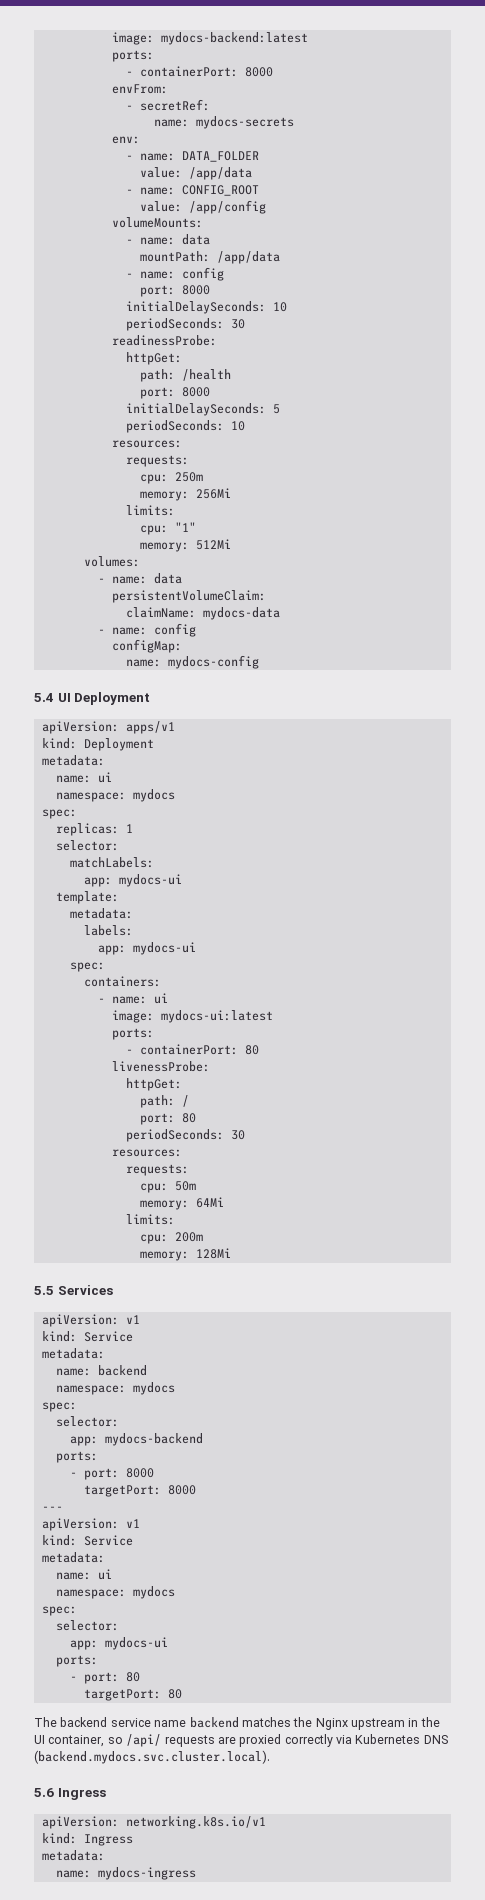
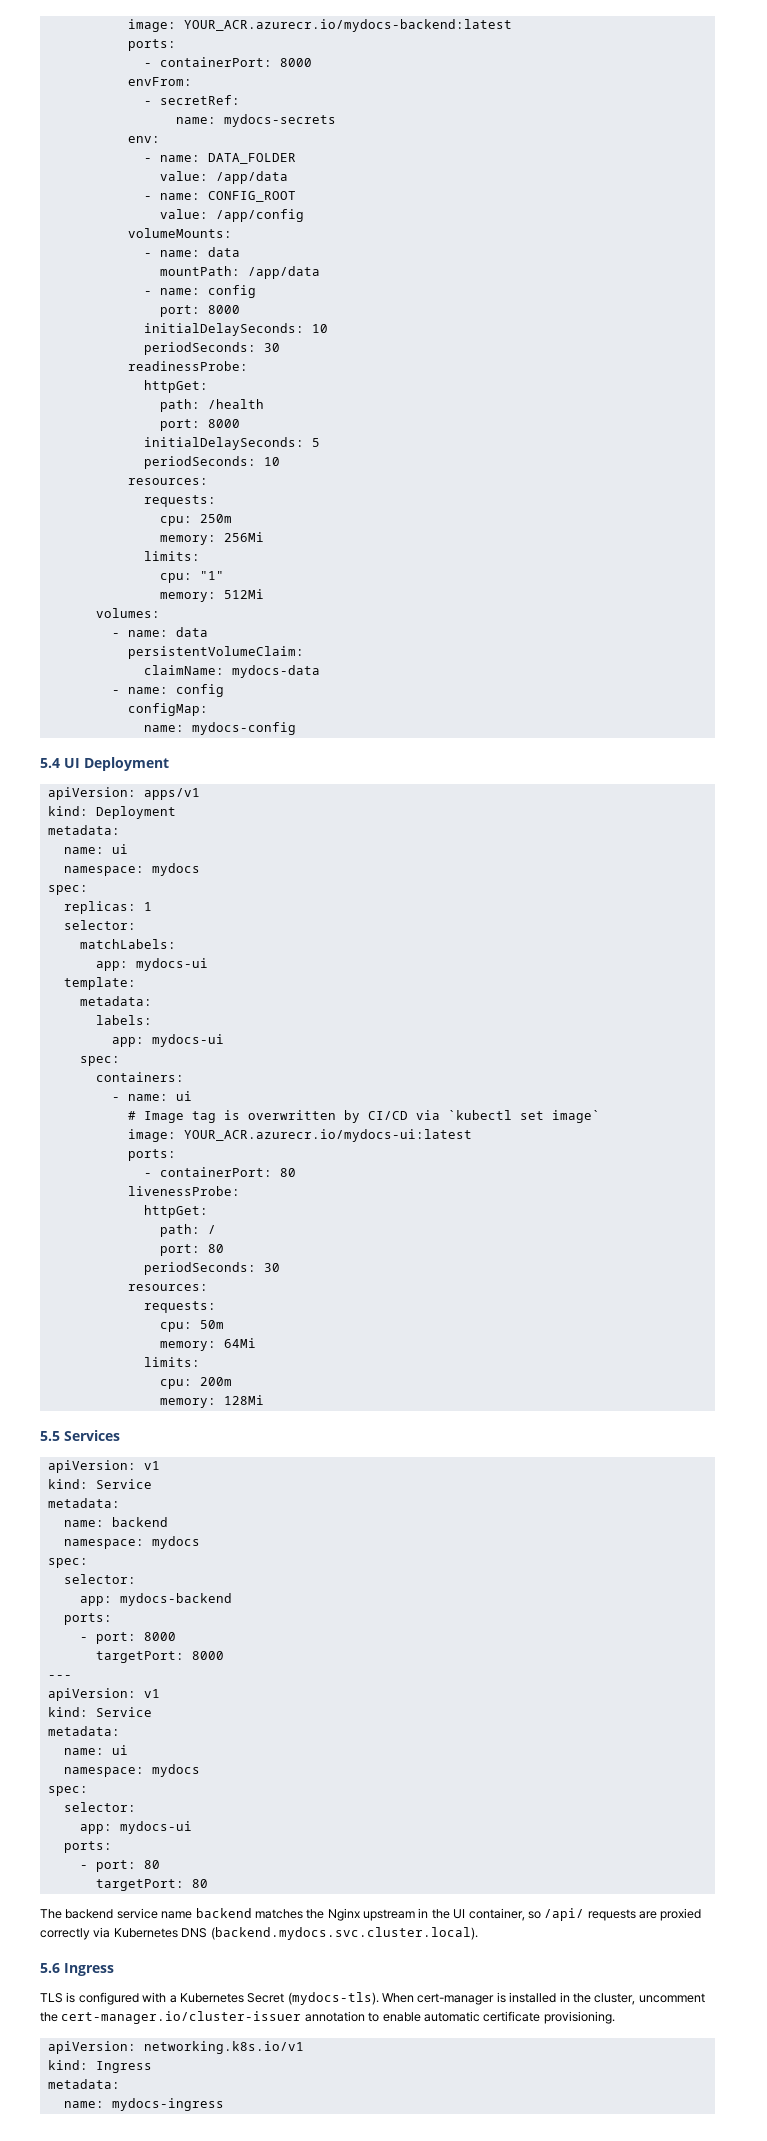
- image: mydocs-backend:latest
+ image: YOUR_ACR.azurecr.io/mydocs-backend:latest
- image: mydocs-ui:latest
+ # Image tag is overwritten by CI/CD via `kubectl set image`
+ image: YOUR_ACR.azurecr.io/mydocs-ui:latest
+ TLS is configured with a Kubernetes Secret (mydocs-tls). When cert-manager is installed in the cluster, uncomment the cert-manager.io/cluster-issuer annotation to enable automatic certificate provisioning.

